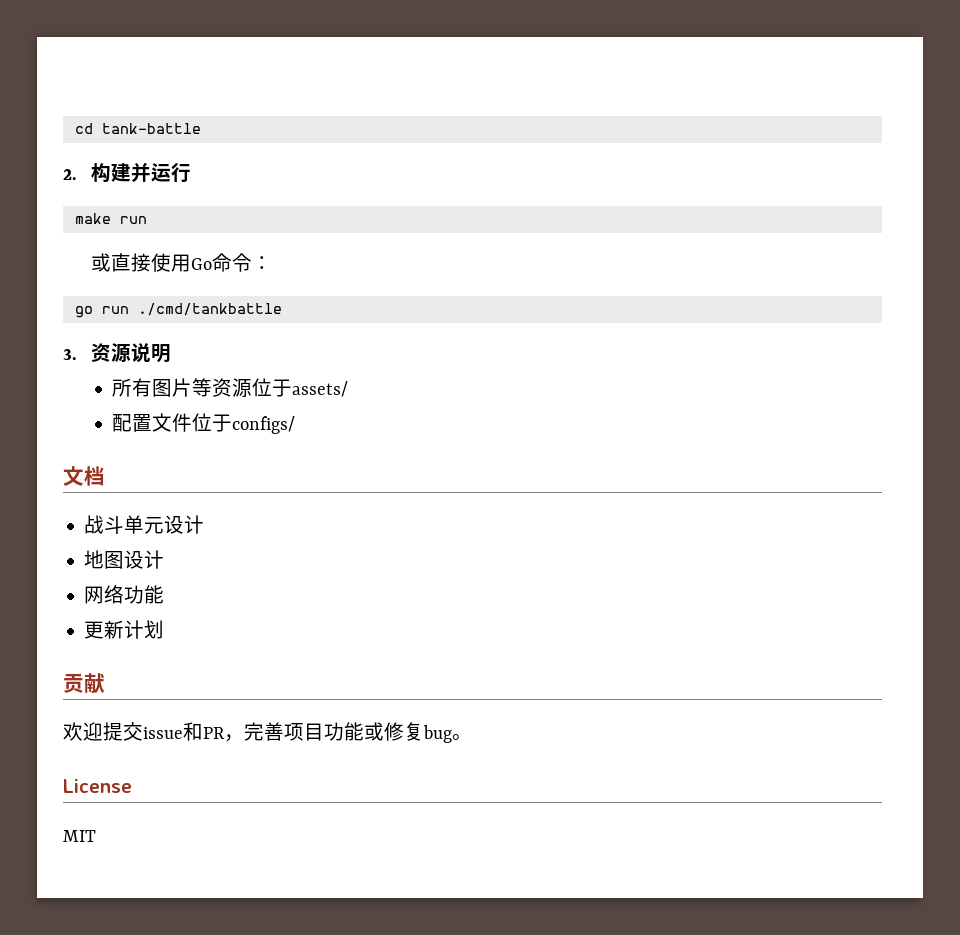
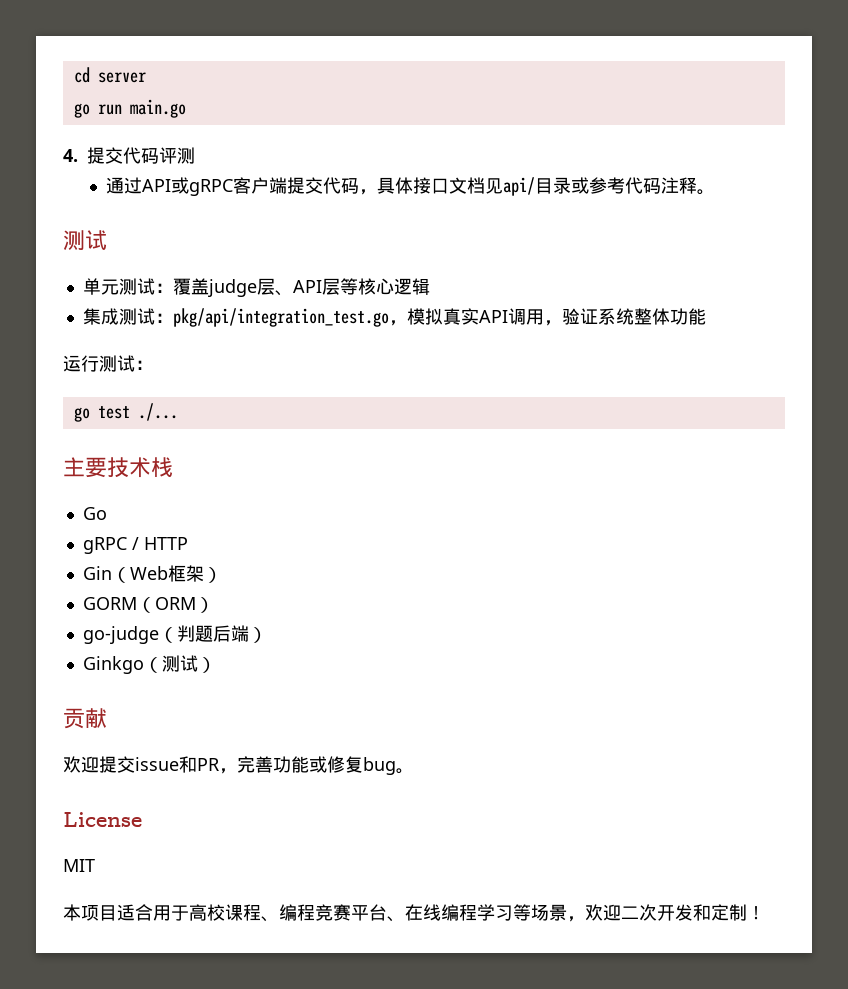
- cd tank-battle
- 2.构建并运行
- make run
- 或直接使用Go命令：
- go run ./cmd/tankbattle
- 3.资源说明
- 所有图片等资源位于assets/
- 配置文件位于configs/
- 文档
- 战斗单元设计
- 地图设计
- 网络功能
- 更新计划
+ cd server
+ go run main.go
+ 4.提交代码评测
+ 通过API或gRPC客户端提交代码，具体接口文档见api/目录或参考代码注释。
+ 测试
+ 单元测试：覆盖judge层、API层等核心逻辑
+ 集成测试：pkg/api/integration_test.go，模拟真实API调用，验证系统整体功能
+ 运行测试：
+ go test ./...
+ 主要技术栈
+ Go
+ gRPC / HTTP
+ Gin（Web框架）
+ GORM（ORM）
+ go-judge（判题后端）
+ Ginkgo（测试）
- 欢迎提交issue和PR，完善项目功能或修复bug。
+ 欢迎提交issue和PR，完善功能或修复bug。
+ 本项目适合用于高校课程、编程竞赛平台、在线编程学习等场景，欢迎二次开发和定制！

